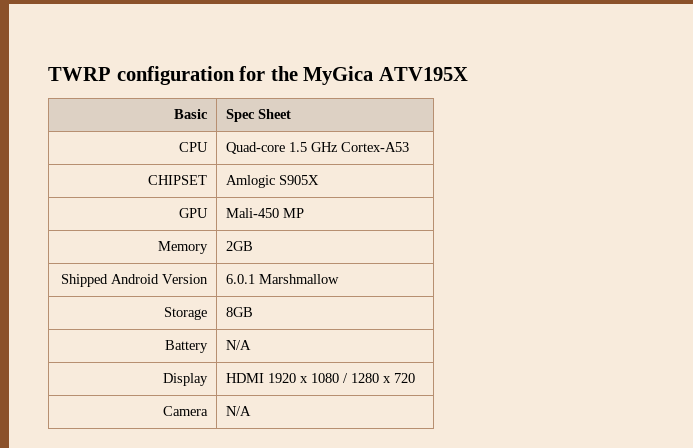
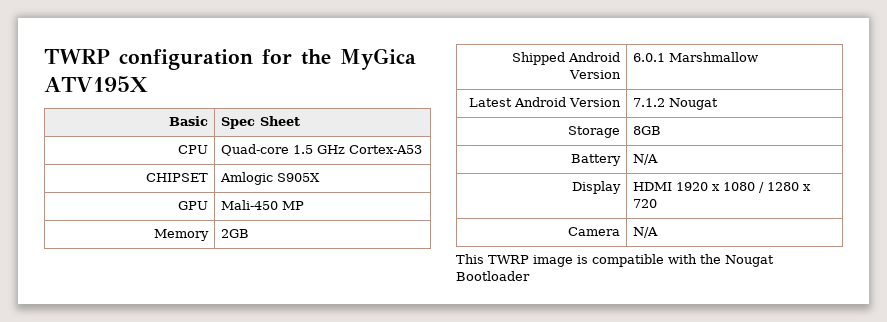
+ Latest Android Version | 7.1.2 Nougat
+ This TWRP image is compatible with the Nougat Bootloader

